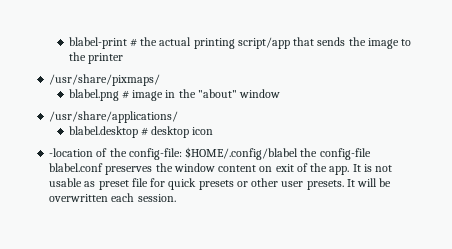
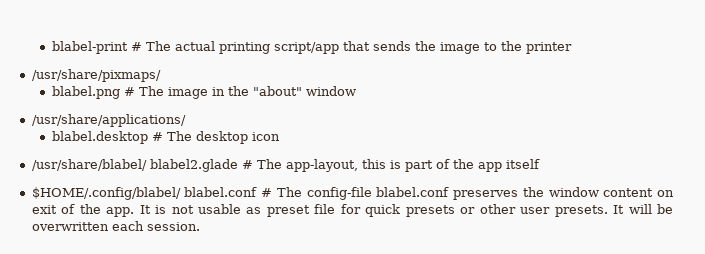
- blabel-print # the actual printing script/app that sends the image to the printer
+ blabel-print # The actual printing script/app that sends the image to the printer
- blabel.png # image in the "about" window
+ blabel.png # The image in the "about" window
- blabel.desktop # desktop icon
+ blabel.desktop # The desktop icon
- -location of the config-file: $HOME/.config/blabel the config-file blabel.conf preserves the window content on exit of the app.
+ /usr/share/blabel/ blabel2.glade # The app-layout, this is part of the app itself
+ $HOME/.config/blabel/ blabel.conf # The config-file blabel.conf preserves the window content on exit of the app.

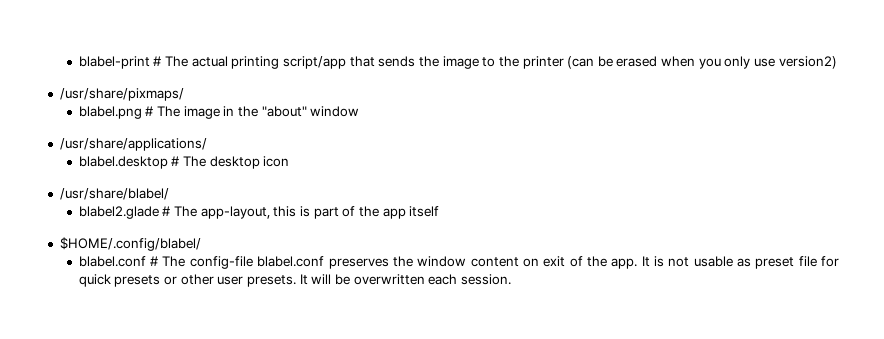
- blabel-print # The actual printing script/app that sends the image to the printer
+ blabel-print # The actual printing script/app that sends the image to the printer (can be erased when you only use version2)
- /usr/share/blabel/ blabel2.glade # The app-layout, this is part of the app itself
+ /usr/share/blabel/
+ blabel2.glade # The app-layout, this is part of the app itself
- $HOME/.config/blabel/ blabel.conf # The config-file blabel.conf preserves the window content on exit of the app.
+ $HOME/.config/blabel/
+ blabel.conf # The config-file blabel.conf preserves the window content on exit of the app.

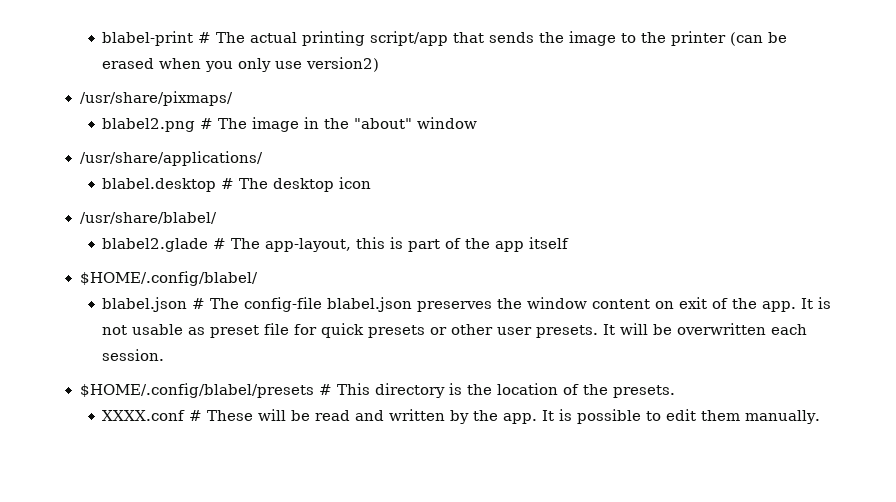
- blabel.png # The image in the "about" window
+ blabel2.png # The image in the "about" window
- blabel.conf # The config-file blabel.conf preserves the window content on exit of the app.
+ blabel.json # The config-file blabel.json preserves the window content on exit of the app.
+ $HOME/.config/blabel/presets # This directory is the location of the presets.
+ XXXX.conf # These will be read and written by the app. It is possible to edit them manually.

